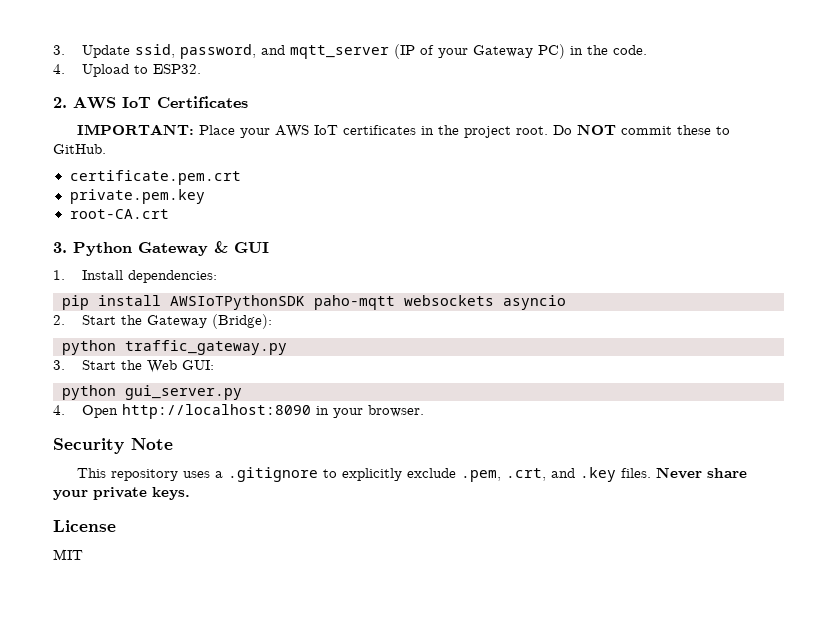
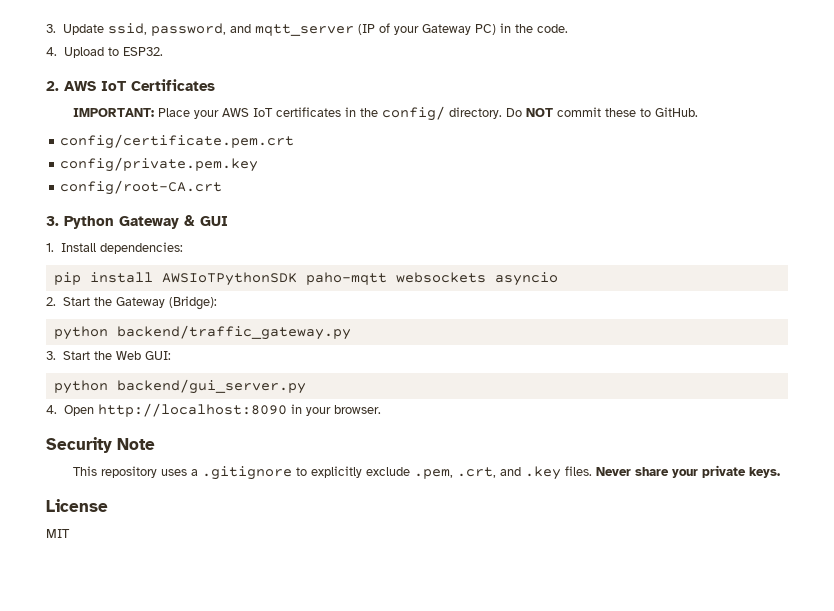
- IMPORTANT: Place your AWS IoT certificates in the project root.
+ IMPORTANT: Place your AWS IoT certificates in the config/ directory.
- certificate.pem.crt
- private.pem.key
- root-CA.crt
+ config/certificate.pem.crt
+ config/private.pem.key
+ config/root-CA.crt
- python traffic_gateway.py
+ python backend/traffic_gateway.py
- python gui_server.py
+ python backend/gui_server.py

